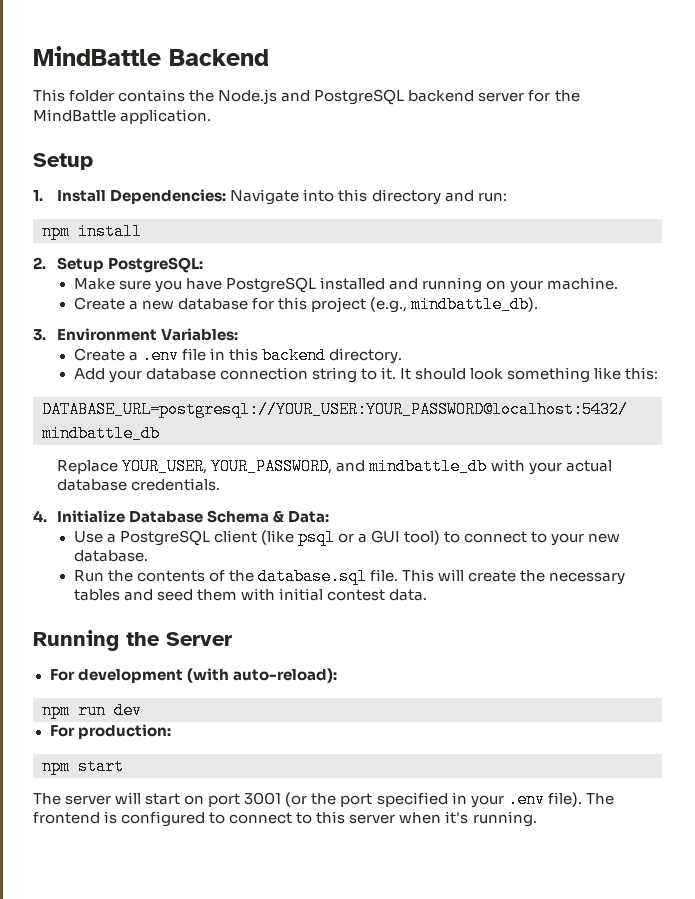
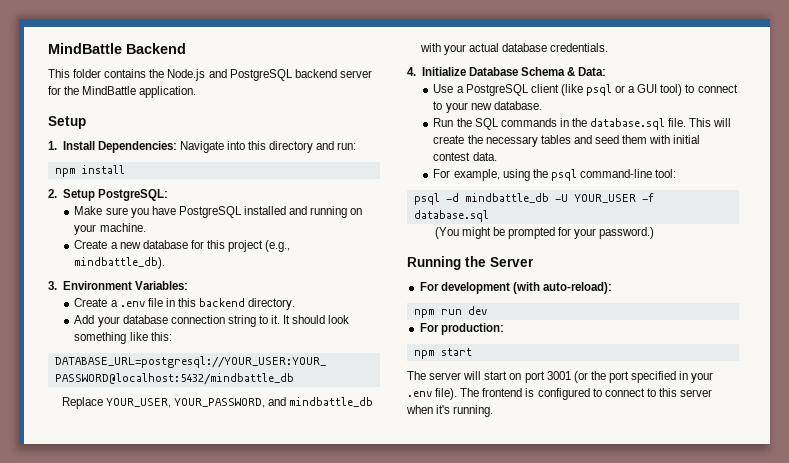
- Run the contents of the database.sql file.
+ Run the SQL commands in the database.sql file.
+ For example, using the psql command-line tool:
+ psql -d mindbattle_db -U YOUR_USER -f database.sql
+ (You might be prompted for your password.)

